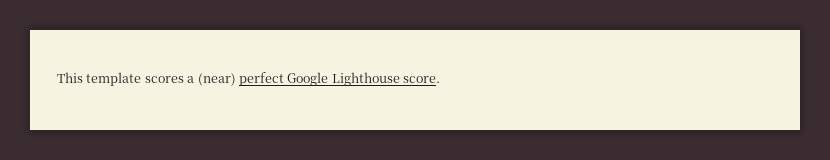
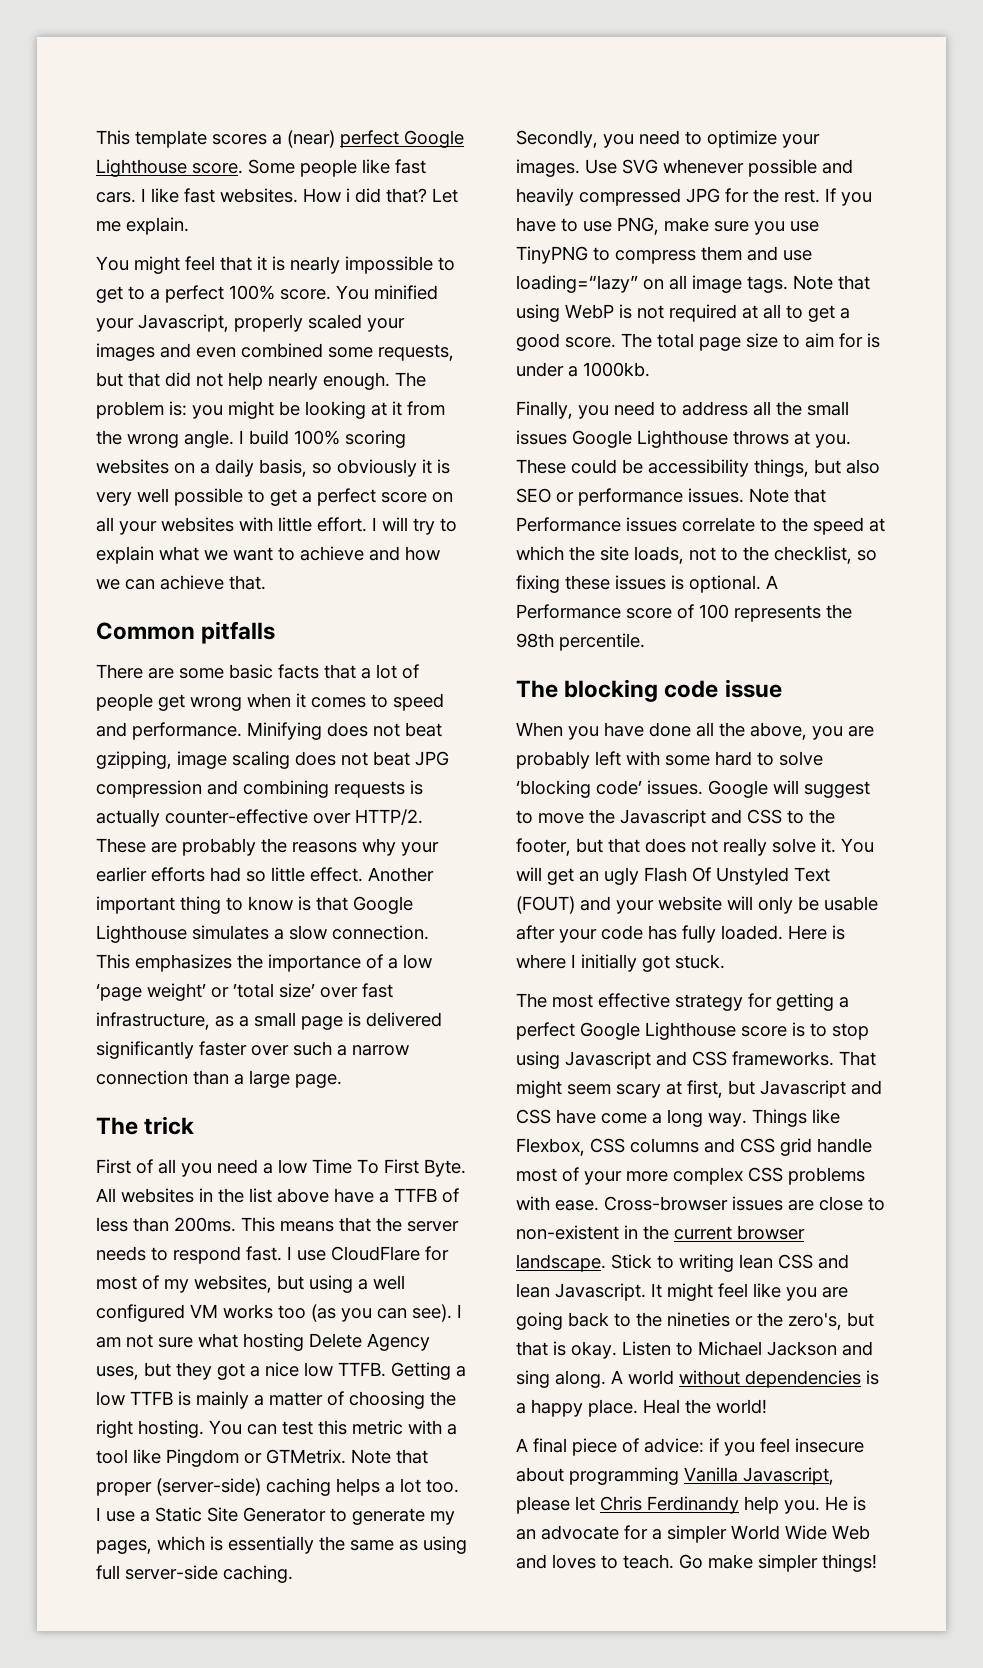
+ Some people like fast cars. I like fast websites. How i did that? Let me explain.
+ You might feel that it is nearly impossible to get to a perfect 100% score. You minified your Javascript, properly scaled your images and even combined some requests, but that did not help nearly enough. The problem is: you might be looking at it from the wrong angle. I build 100% scoring websites on a daily basis, so obviously it is very well possible to get a perfect score on all your websites with little effort. I will try to explain what we want to achieve and how we can achieve that.
+ Common pitfalls
+ There are some basic facts that a lot of people get wrong when it comes to speed and performance. Minifying does not beat gzipping, image scaling does not beat JPG compression and combining requests is actually counter-effective over HTTP/2. These are probably the reasons why your earlier efforts had so little effect. Another important thing to know is that Google Lighthouse simulates a slow connection. This emphasizes the importance of a low ‘page weight’ or ’total size’ over fast infrastructure, as a small page is delivered significantly faster over such a narrow connection than a large page.
+ The trick
+ First of all you need a low Time To First Byte. All websites in the list above have a TTFB of less than 200ms. This means that the server needs to respond fast. I use CloudFlare for most of my websites, but using a well configured VM works too (as you can see). I am not sure what hosting Delete Agency uses, but they got a nice low TTFB. Getting a low TTFB is mainly a matter of choosing the right hosting. You can test this metric with a tool like Pingdom or GTMetrix. Note that proper (server-side) caching helps a lot too. I use a Static Site Generator to generate my pages, which is essentially the same as using full server-side caching.
+ Secondly, you need to optimize your images. Use SVG whenever possible and heavily compressed JPG for the rest. If you have to use PNG, make sure you use TinyPNG to compress them and use loading=“lazy” on all image tags. Note that using WebP is not required at all to get a good score. The total page size to aim for is under a 1000kb.
+ Finally, you need to address all the small issues Google Lighthouse throws at you. These could be accessibility things, but also SEO or performance issues. Note that Performance issues correlate to the speed at which the site loads, not to the checklist, so fixing these issues is optional. A Performance score of 100 represents the 98th percentile.
+ The blocking code issue
+ When you have done all the above, you are probably left with some hard to solve ‘blocking code’ issues. Google will suggest to move the Javascript and CSS to the footer, but that does not really solve it. You will get an ugly Flash Of Unstyled Text (FOUT) and your website will only be usable after your code has fully loaded. Here is where I initially got stuck.
+ The most effective strategy for getting a perfect Google Lighthouse score is to stop using Javascript and CSS frameworks. That might seem scary at first, but Javascript and CSS have come a long way. Things like Flexbox, CSS columns and CSS grid handle most of your more complex CSS problems with ease. Cross-browser issues are close to non-existent in the current browser landscape. Stick to writing lean CSS and lean Javascript. It might feel like you are going back to the nineties or the zero's, but that is okay. Listen to Michael Jackson and sing along. A world without dependencies is a happy place. Heal the world!
+ A final piece of advice: if you feel insecure about programming Vanilla Javascript, please let Chris Ferdinandy help you. He is an advocate for a simpler World Wide Web and loves to teach. Go make simpler things!

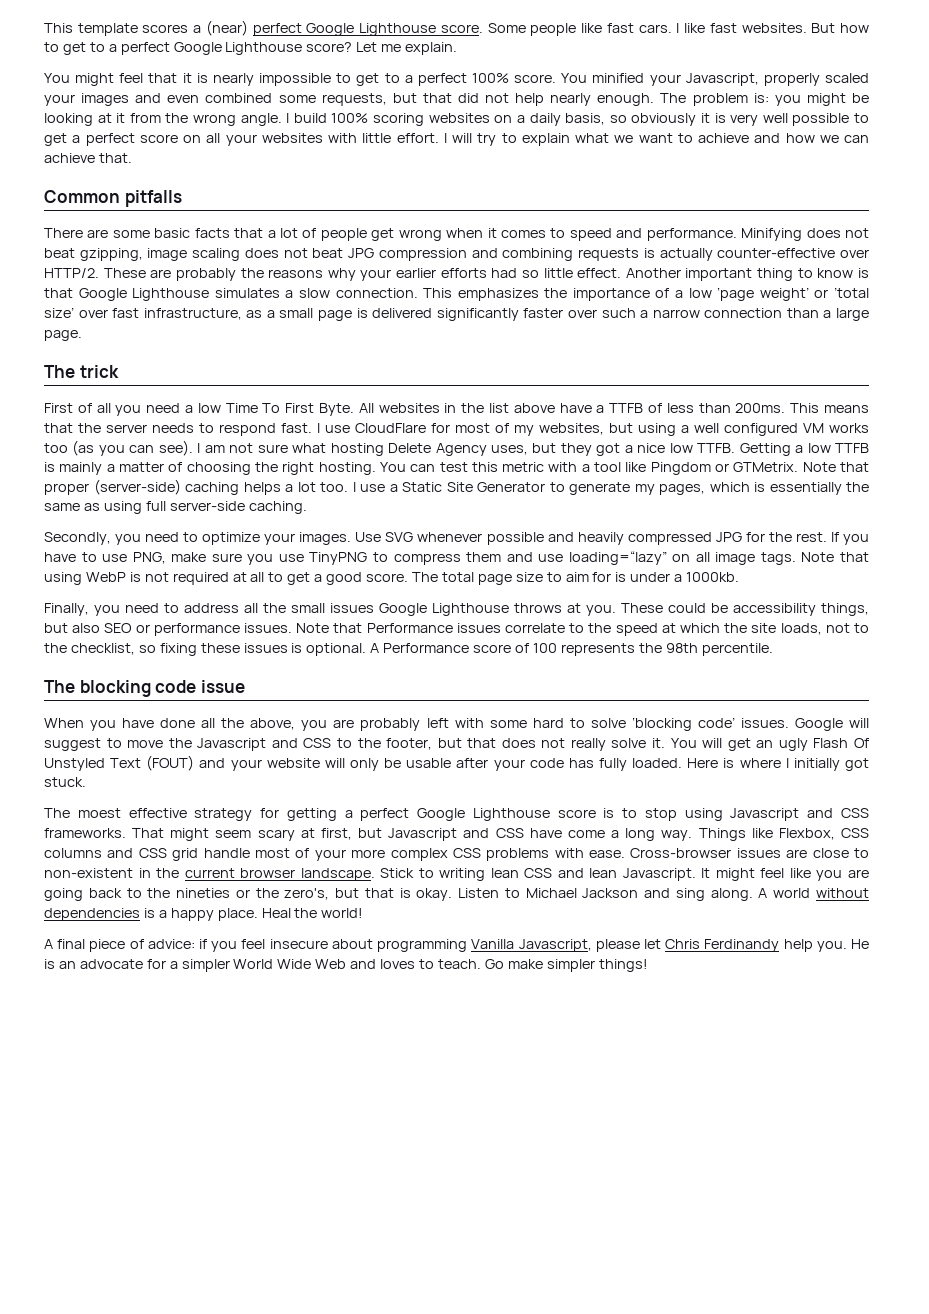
- How i did that?
+ But how to get to a perfect Google Lighthouse score?
- The most effective strategy for getting a perfect Google Lighthouse score is to stop using Javascript and CSS frameworks.
+ The moest effective strategy for getting a perfect Google Lighthouse score is to stop using Javascript and CSS frameworks.

